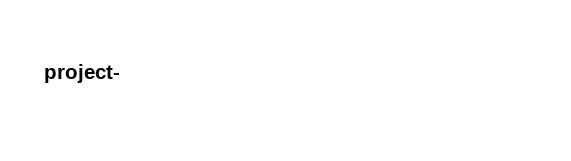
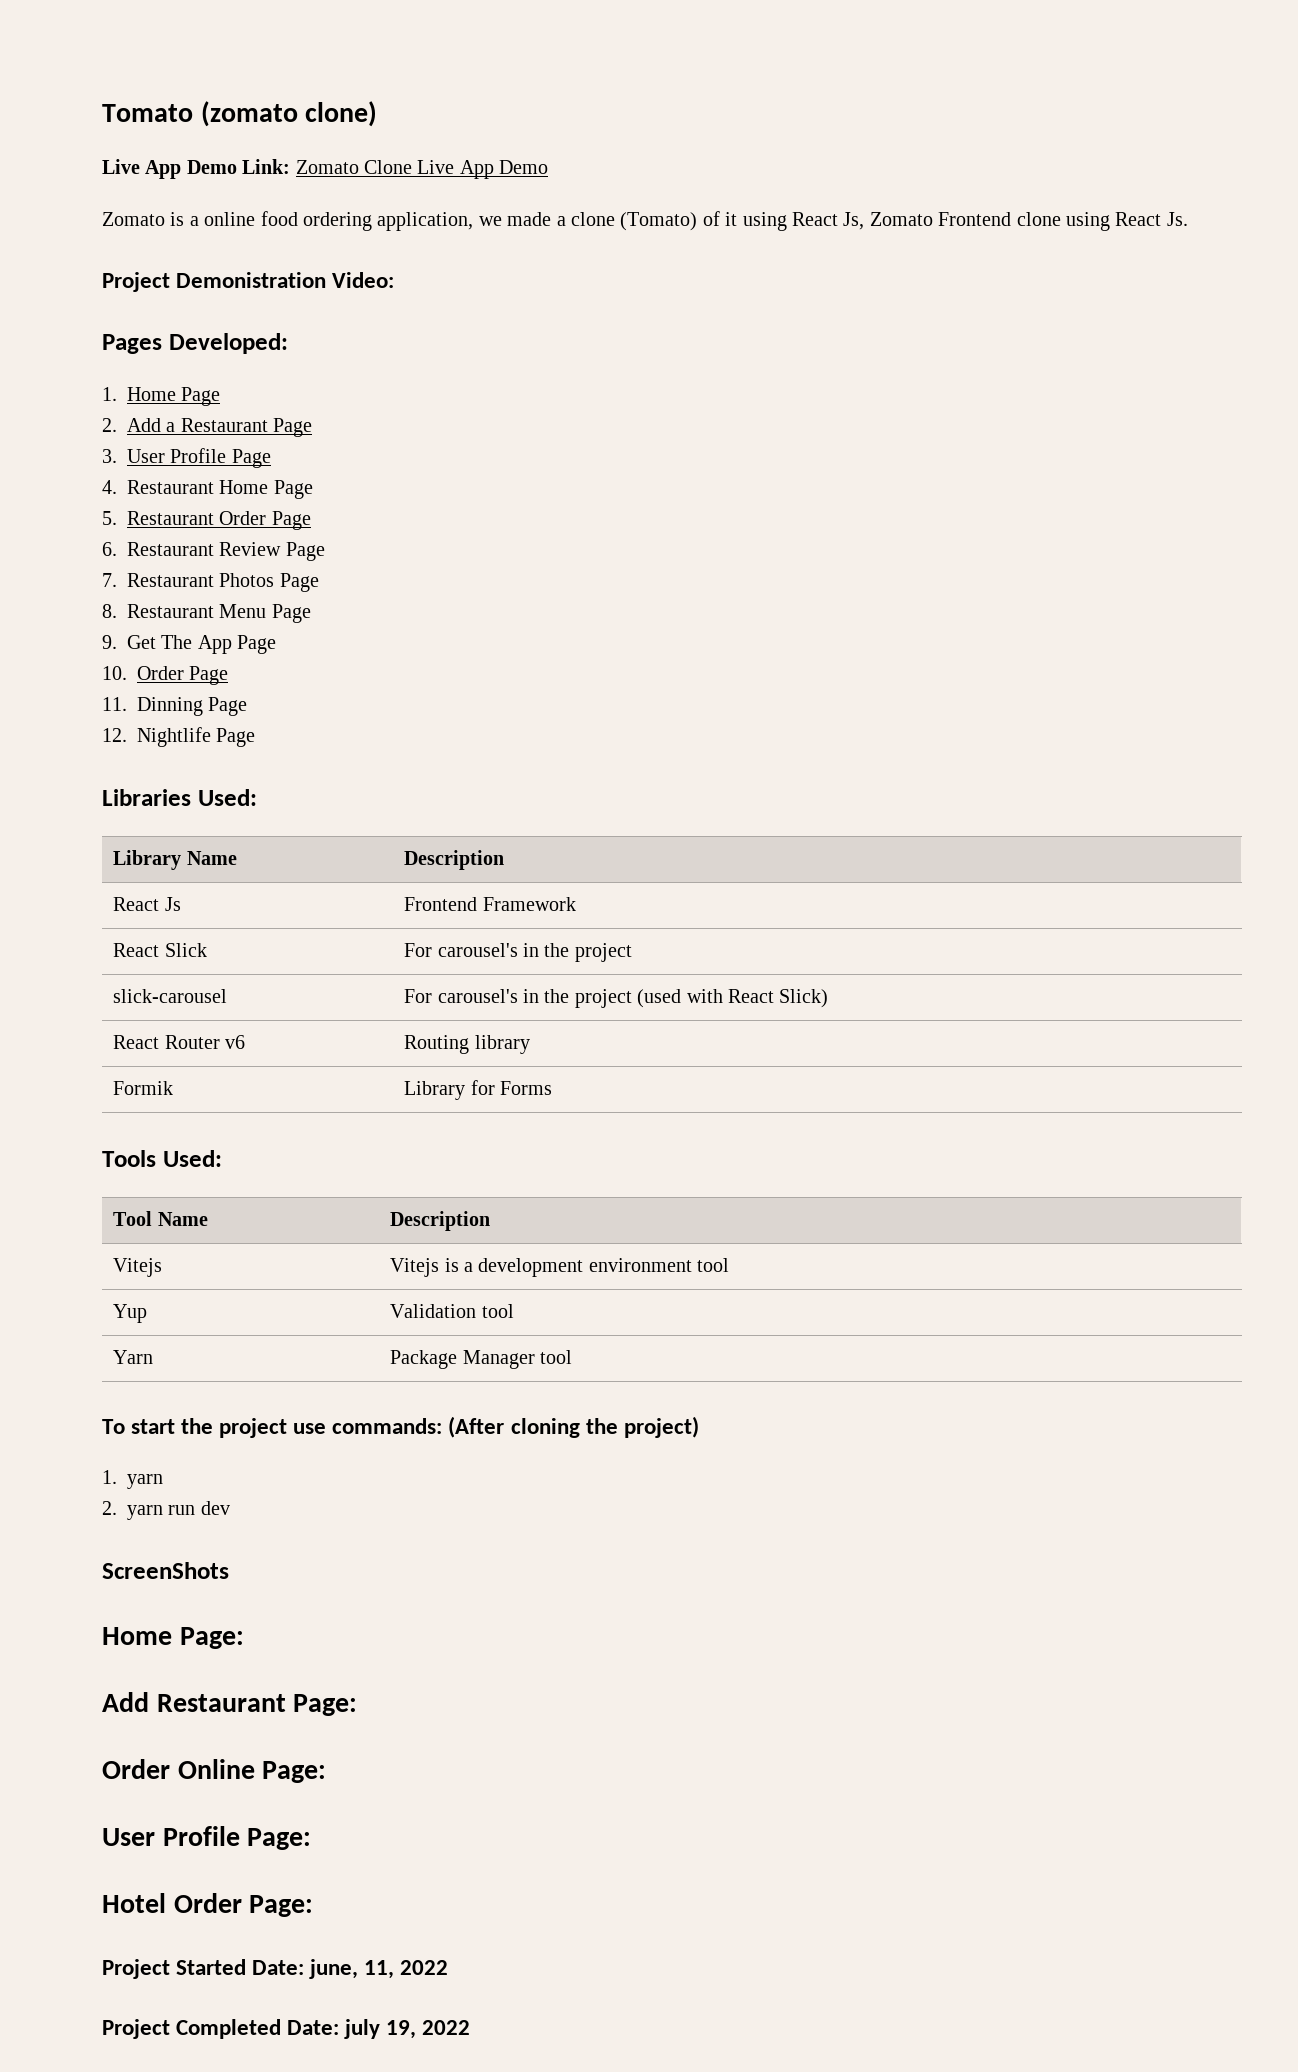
- project-
+ Tomato (zomato clone)
+ Live App Demo Link: Zomato Clone Live App Demo
+ Zomato is a online food ordering application, we made a clone (Tomato) of it using React Js, Zomato Frontend clone using React Js.
+ Project Demonistration Video:
+ Pages Developed:
+ 1. Home Page
+ 2. Add a Restaurant Page
+ 3. User Profile Page
+ 4. Restaurant Home Page
+ 5. Restaurant Order Page
+ 6. Restaurant Review Page
+ 7. Restaurant Photos Page
+ 8. Restaurant Menu Page
+ 9. Get The App Page
+ 10. Order Page
+ 11. Dinning Page
+ 12. Nightlife Page
+ Libraries Used:
+ Library Name | Description
+ React Js | Frontend Framework
+ React Slick | For carousel's in the project
+ slick-carousel | For carousel's in the project (used with React Slick)
+ React Router v6 | Routing library
+ Formik | Library for Forms
+ Tools Used:
+ Tool Name | Description
+ Vitejs | Vitejs is a development environment tool
+ Yup | Validation tool
+ Yarn | Package Manager tool
+ To start the project use commands: (After cloning the project)
+ 1. yarn
+ 2. yarn run dev
+ ScreenShots
+ Home Page:
+ Add Restaurant Page:
+ Order Online Page:
+ User Profile Page:
+ Hotel Order Page:
+ Project Started Date: june, 11, 2022
+ Project Completed Date: july 19, 2022

